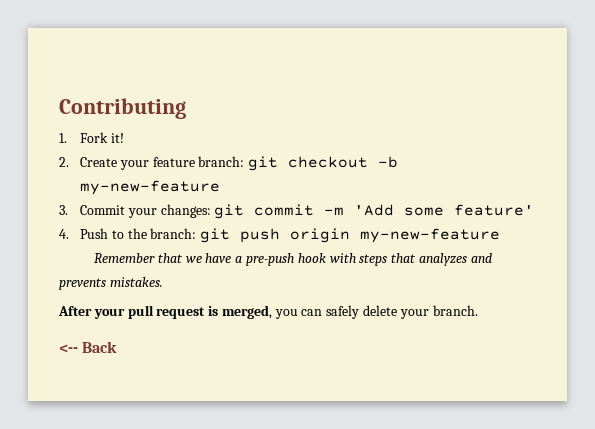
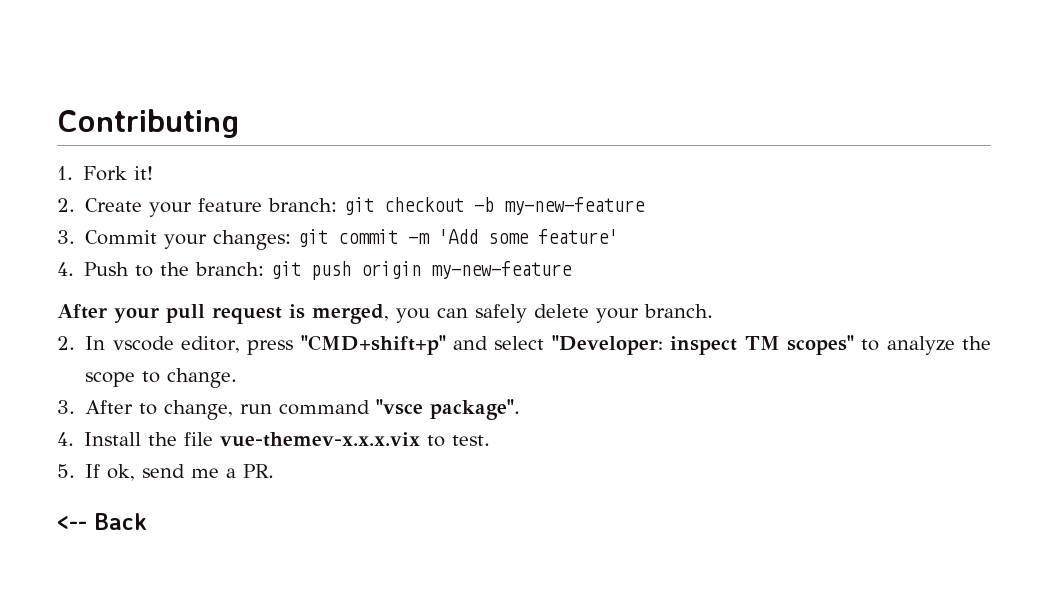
- Remember that we have a pre-push hook with steps that analyzes and prevents mistakes.
+ 2. In vscode editor, press "CMD+shift+p" and select "Developer: inspect TM scopes" to analyze the scope to change.
+ 3. After to change, run command "vsce package".
+ 4. Install the file vue-themev-x.x.x.vix to test.
+ 5. If ok, send me a PR.

